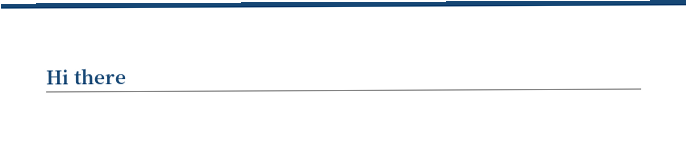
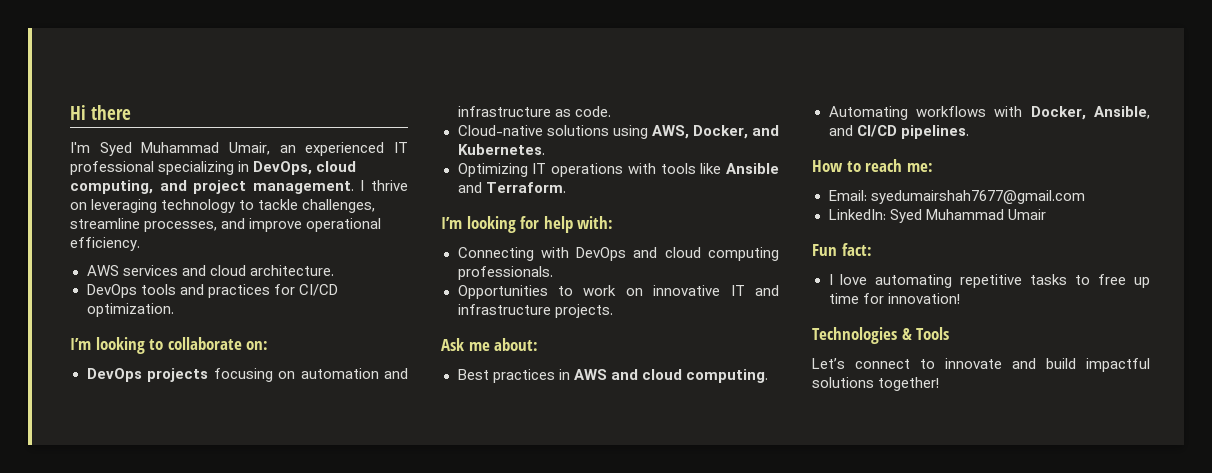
+ I'm Syed Muhammad Umair, an experienced IT professional specializing in DevOps, cloud computing, and project management. I thrive on leveraging technology to tackle challenges, streamline processes, and improve operational efficiency.
+ AWS services and cloud architecture.
+ DevOps tools and practices for CI/CD optimization.
+ I’m looking to collaborate on:
+ DevOps projects focusing on automation and infrastructure as code.
+ Cloud-native solutions using AWS, Docker, and Kubernetes.
+ Optimizing IT operations with tools like Ansible and Terraform.
+ I’m looking for help with:
+ Connecting with DevOps and cloud computing professionals.
+ Opportunities to work on innovative IT and infrastructure projects.
+ Ask me about:
+ Best practices in AWS and cloud computing.
+ Automating workflows with Docker, Ansible, and CI/CD pipelines.
+ How to reach me:
+ Email: syedumairshah7677@gmail.com
+ LinkedIn: Syed Muhammad Umair
+ Fun fact:
+ I love automating repetitive tasks to free up time for innovation!
+ Technologies & Tools
+ Let’s connect to innovate and build impactful solutions together!

